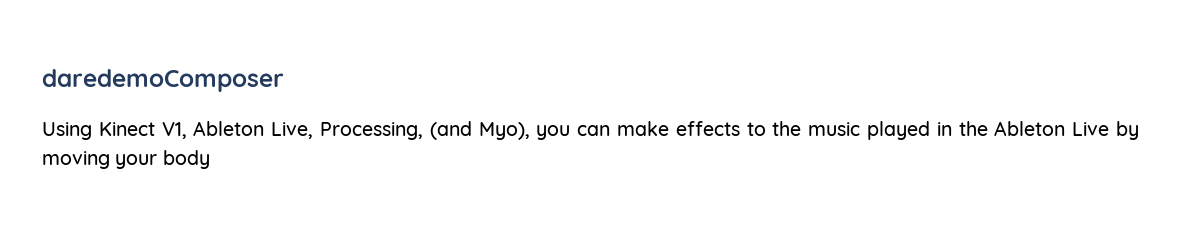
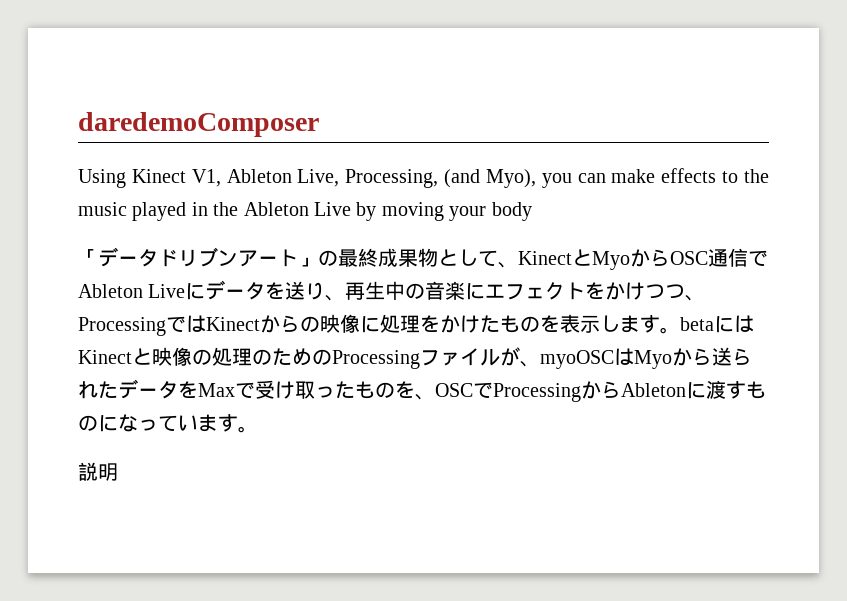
+ 「データドリブンアート」の最終成果物として、KinectとMyoからOSC通信でAbleton Liveにデータを送り、再生中の音楽にエフェクトをかけつつ、ProcessingではKinectからの映像に処理をかけたものを表示します。betaにはKinectと映像の処理のためのProcessingファイルが、myoOSCはMyoから送られたデータをMaxで受け取ったものを、OSCでProcessingからAbletonに渡すものになっています。
+ 説明

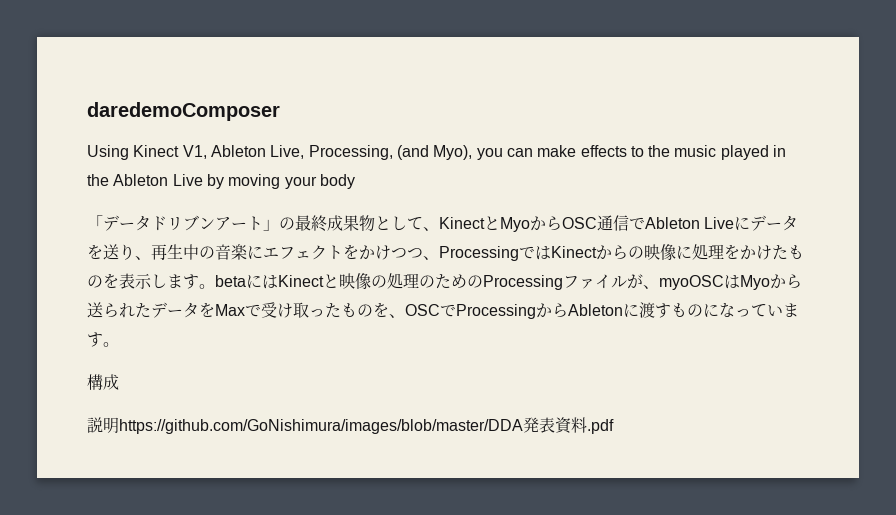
+ 構成
- 説明
+ 説明https://github.com/GoNishimura/images/blob/master/DDA発表資料.pdf

